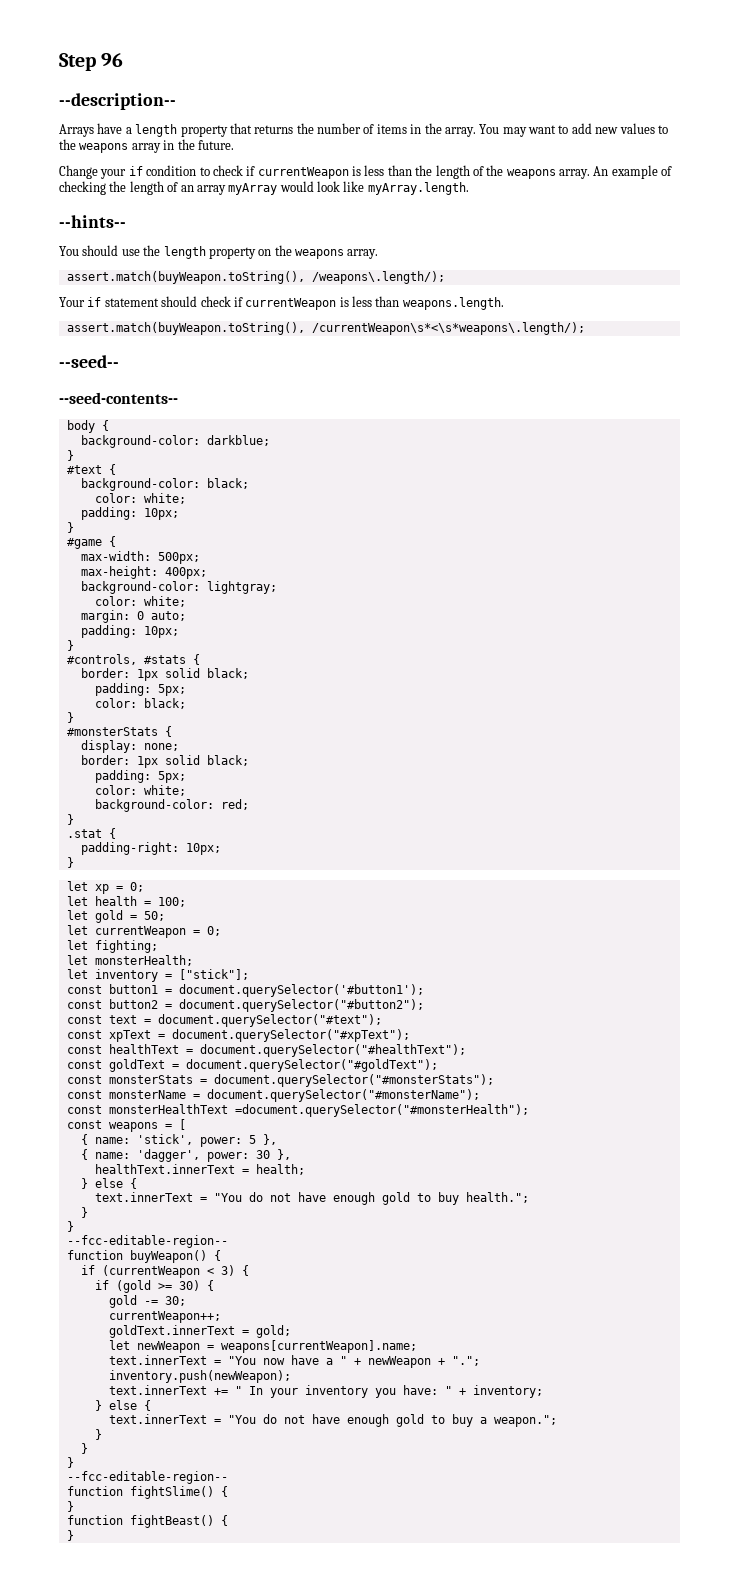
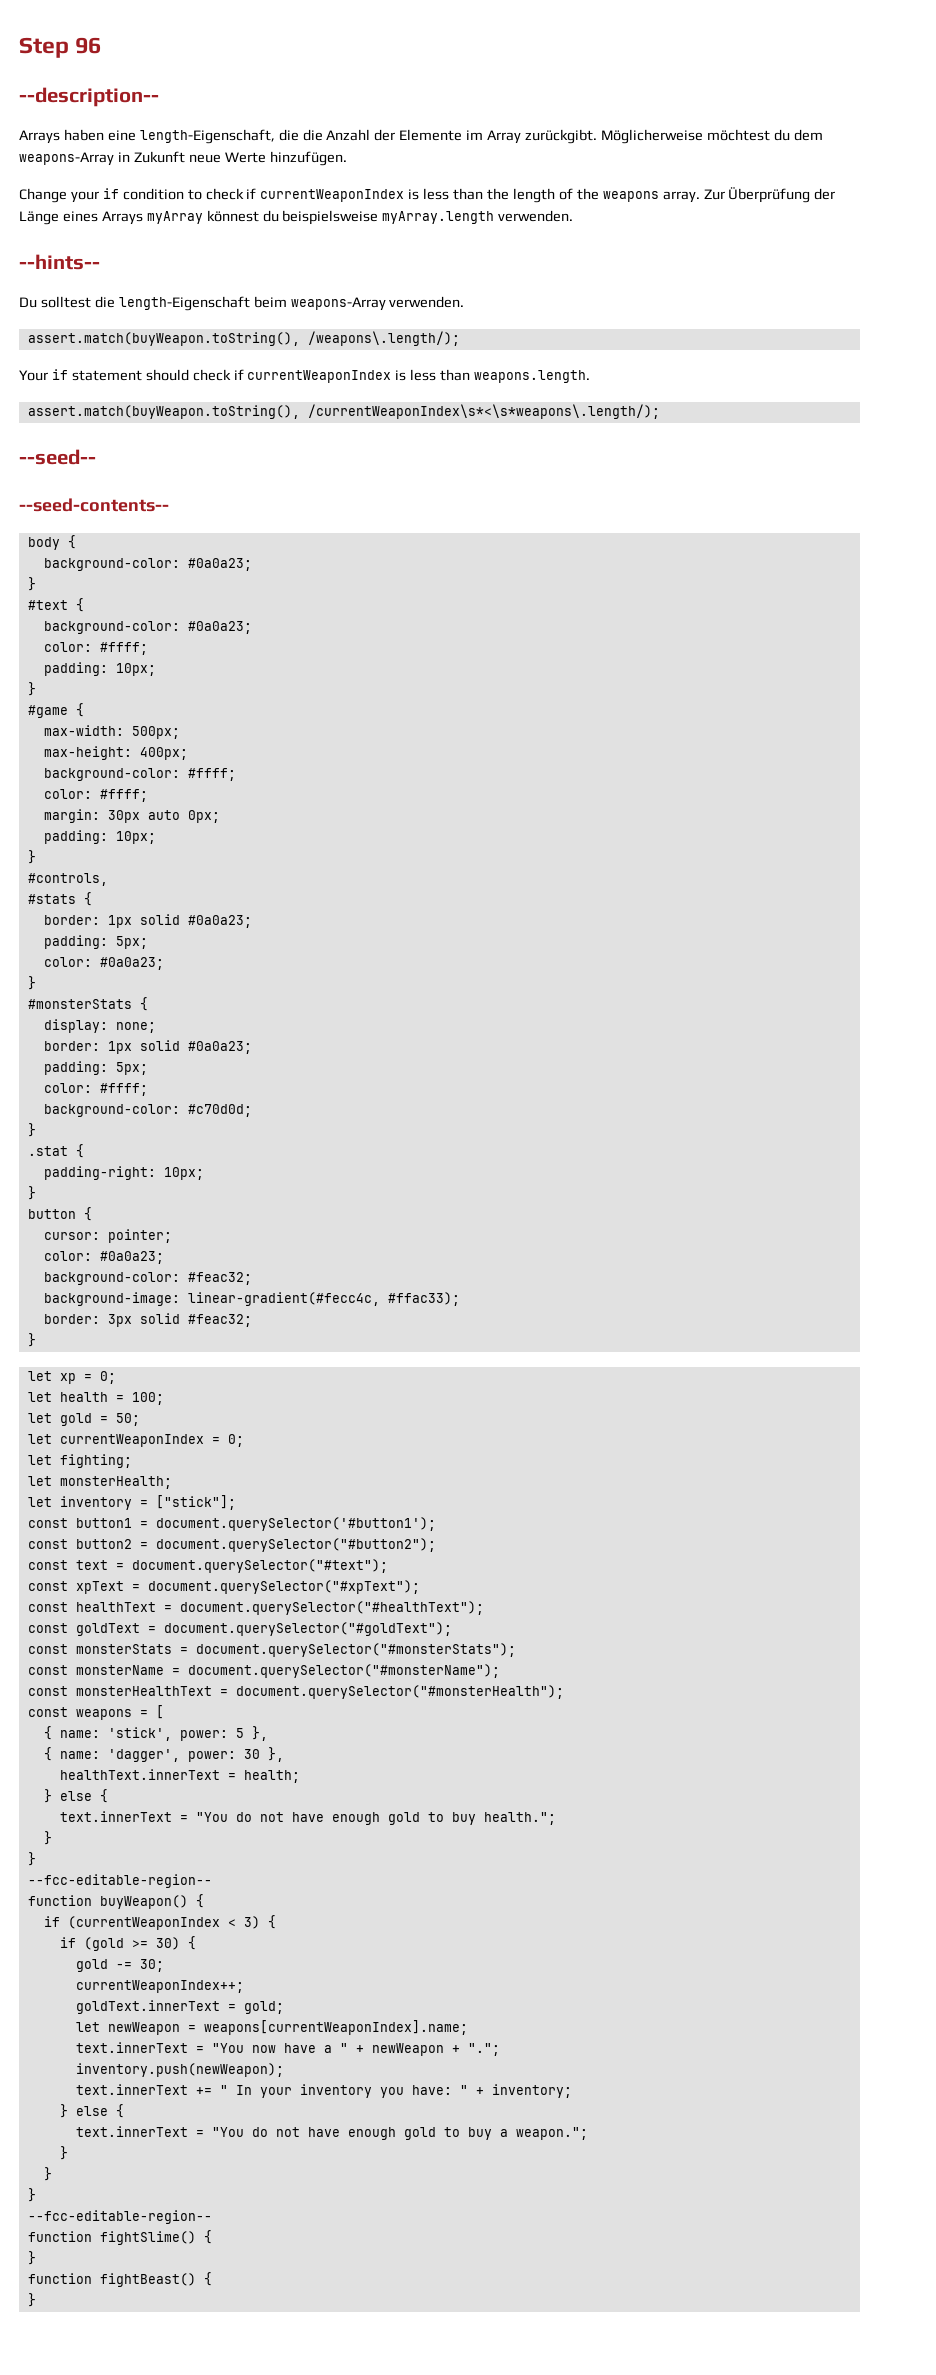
- Arrays have a length property that returns the number of items in the array. You may want to add new values to the weapons array in the future.
+ Arrays haben eine length-Eigenschaft, die die Anzahl der Elemente im Array zurückgibt. Möglicherweise möchtest du dem weapons-Array in Zukunft neue Werte hinzufügen.
- Change your if condition to check if currentWeapon is less than the length of the weapons array.
+ Change your if condition to check if currentWeaponIndex is less than the length of the weapons array.
- An example of checking the length of an array myArray would look like myArray.length.
+ Zur Überprüfung der Länge eines Arrays myArray könnest du beispielsweise myArray.length verwenden.
  --hints--
- You should use the length property on the weapons array.
+ Du solltest die length-Eigenschaft beim weapons-Array verwenden.
- Your if statement should check if currentWeapon is less than weapons.length.
+ Your if statement should check if currentWeaponIndex is less than weapons.length.
- assert.match(buyWeapon.toString(), /currentWeapon\s*<\s*weapons\.length/);
+ assert.match(buyWeapon.toString(), /currentWeaponIndex\s*<\s*weapons\.length/);
  body {
- background-color: darkblue;
+ background-color: #0a0a23;
  #text {
- background-color: black;
- color: white;
+ background-color: #0a0a23;
+ color: #ffff;
- background-color: lightgray;
- color: white;
+ background-color: #ffff;
+ color: #ffff;
- margin: 0 auto;
+ margin: 30px auto 0px;
- #controls, #stats {
- border: 1px solid black;
+ #controls,
+ #stats {
+ border: 1px solid #0a0a23;
  padding: 5px;
- color: black;
+ color: #0a0a23;
  display: none;
- border: 1px solid black;
+ border: 1px solid #0a0a23;
  padding: 5px;
- color: white;
- background-color: red;
+ color: #ffff;
+ background-color: #c70d0d;
+ button {
+ cursor: pointer;
+ color: #0a0a23;
+ background-color: #feac32;
+ background-image: linear-gradient(#fecc4c, #ffac33);
+ border: 3px solid #feac32;
+ }
- let currentWeapon = 0;
+ let currentWeaponIndex = 0;
- const monsterHealthText =document.querySelector("#monsterHealth");
+ const monsterHealthText = document.querySelector("#monsterHealth");
- if (currentWeapon < 3) {
+ if (currentWeaponIndex < 3) {
- currentWeapon++;
+ currentWeaponIndex++;
- let newWeapon = weapons[currentWeapon].name;
+ let newWeapon = weapons[currentWeaponIndex].name;

